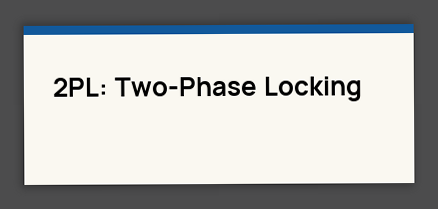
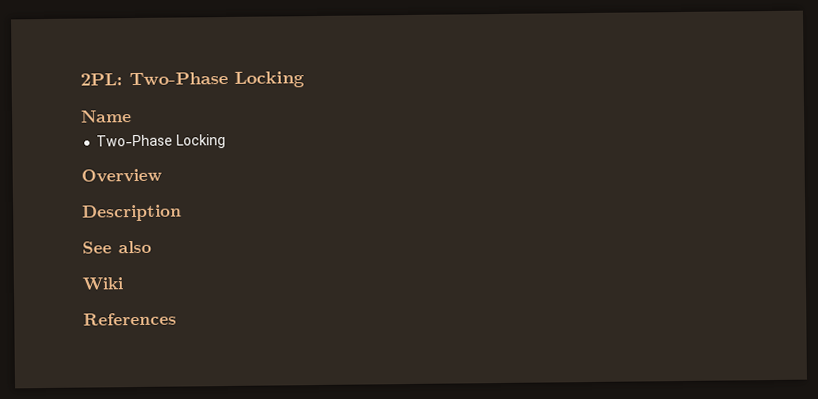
+ Name
+ Two-Phase Locking
+ Overview
+ Description
+ See also
+ Wiki
+ References

